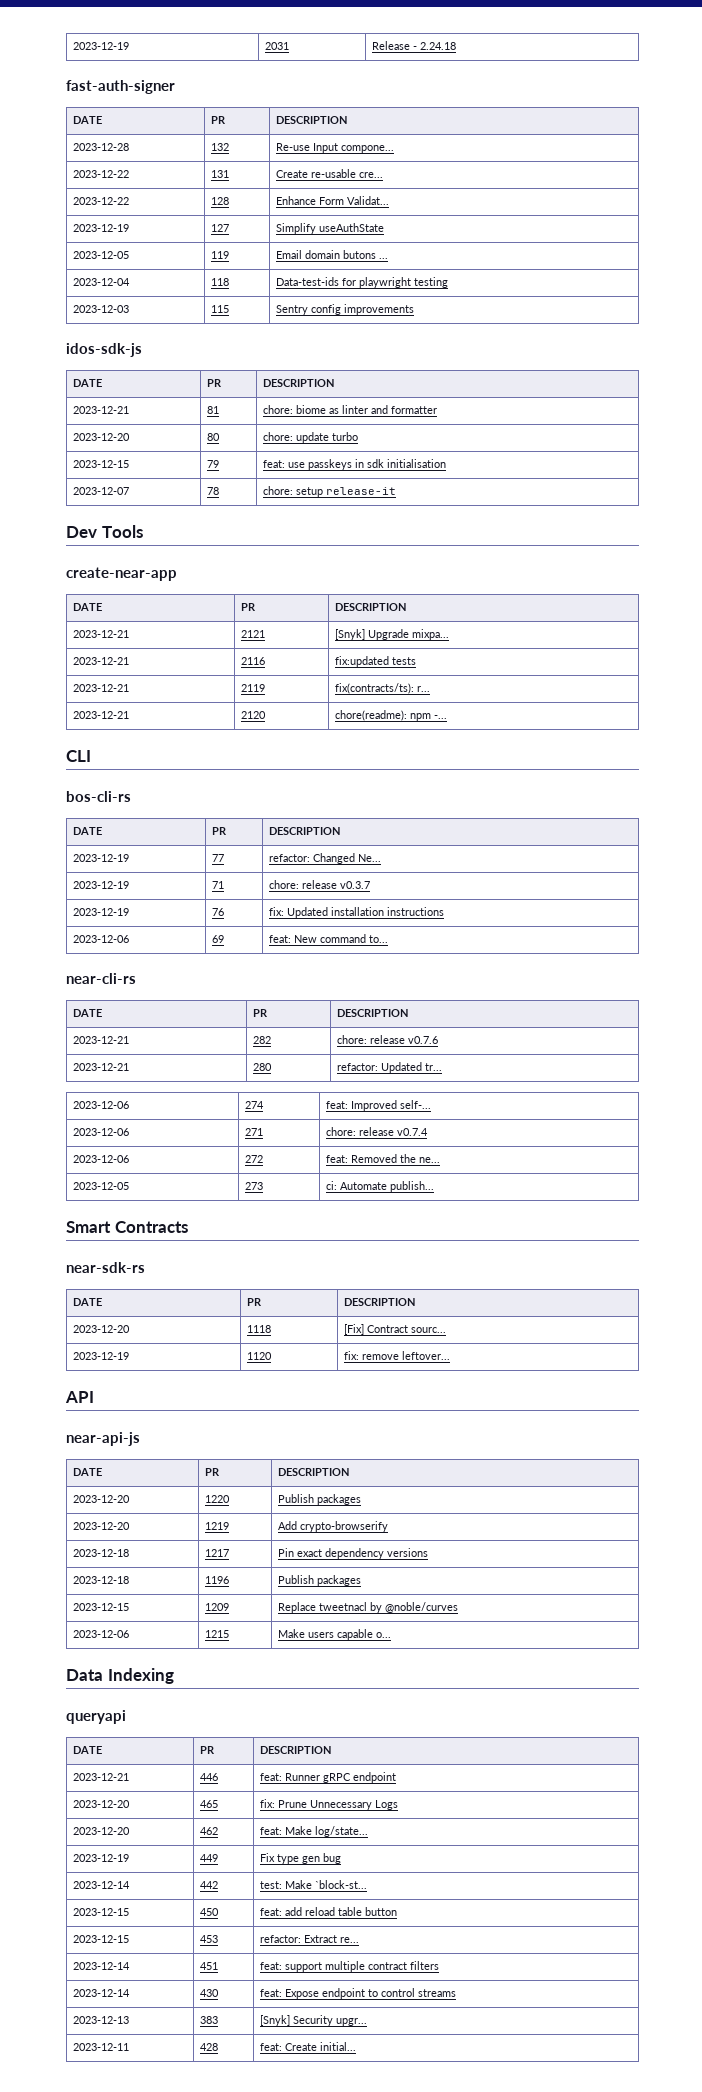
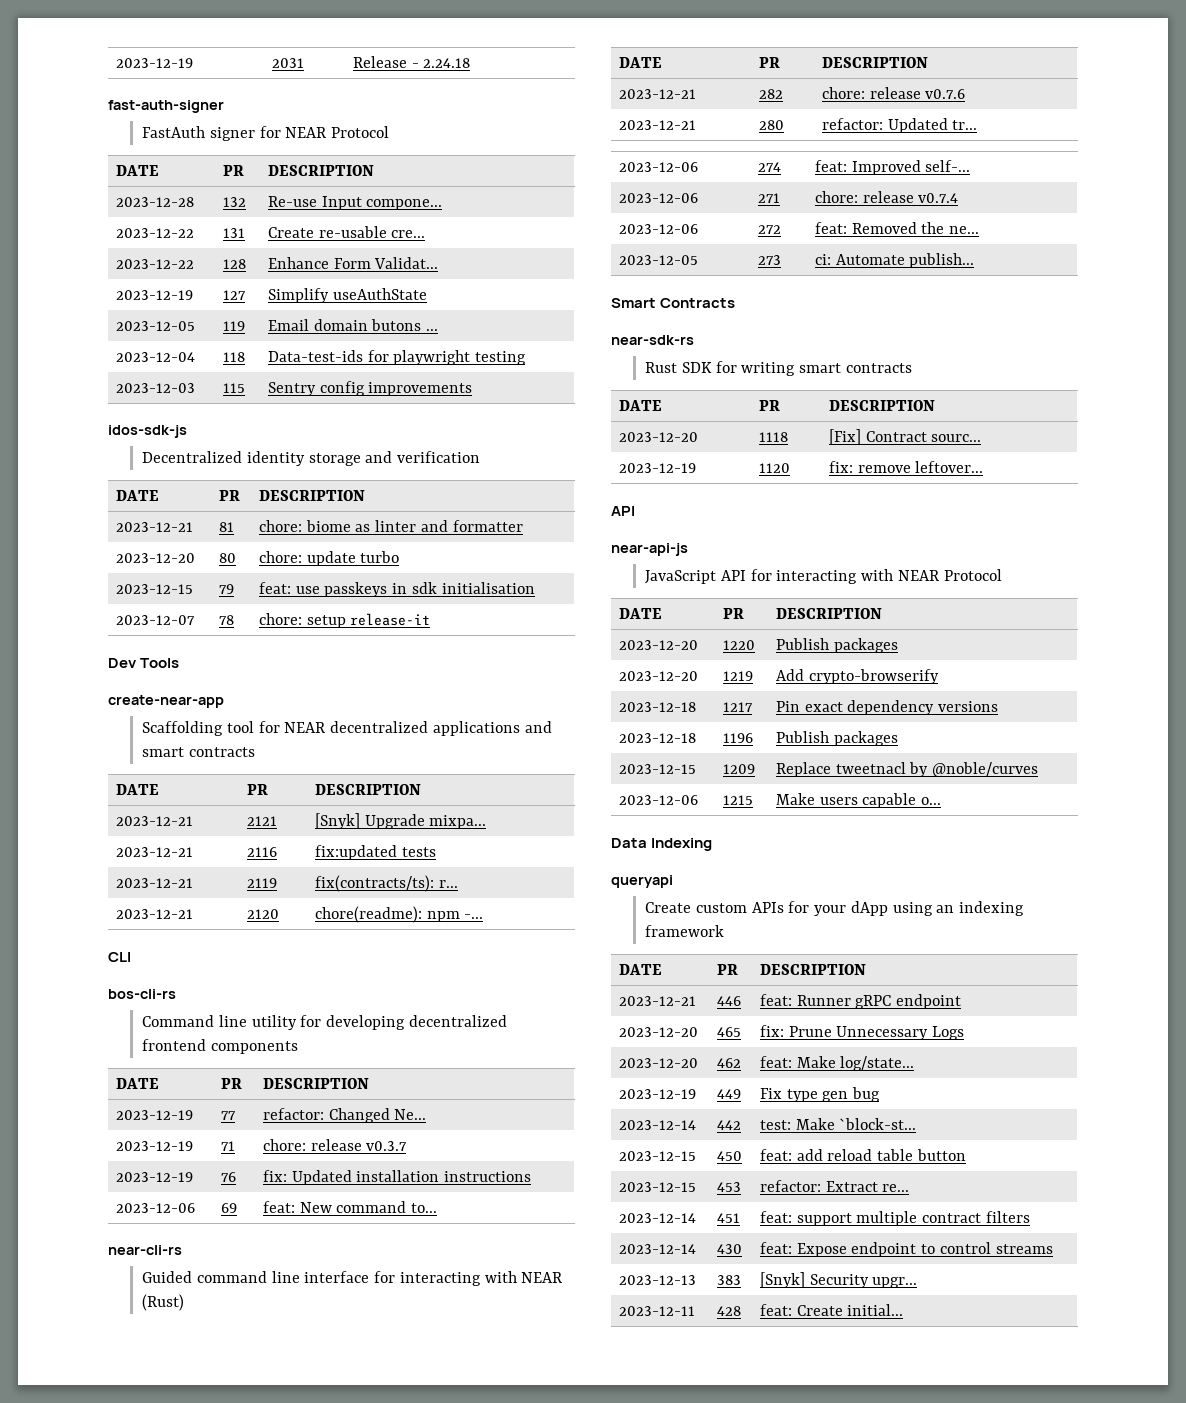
+ FastAuth signer for NEAR Protocol
+ Decentralized identity storage and verification
+ Scaffolding tool for NEAR decentralized applications and smart contracts
+ Command line utility for developing decentralized frontend components
+ Guided command line interface for interacting with NEAR (Rust)
+ Rust SDK for writing smart contracts
+ JavaScript API for interacting with NEAR Protocol
+ Create custom APIs for your dApp using an indexing framework

